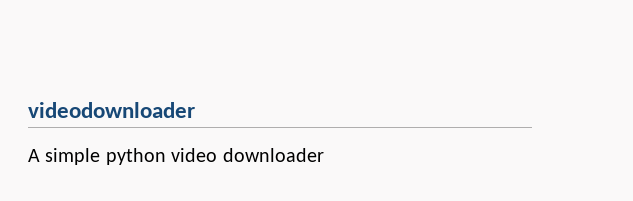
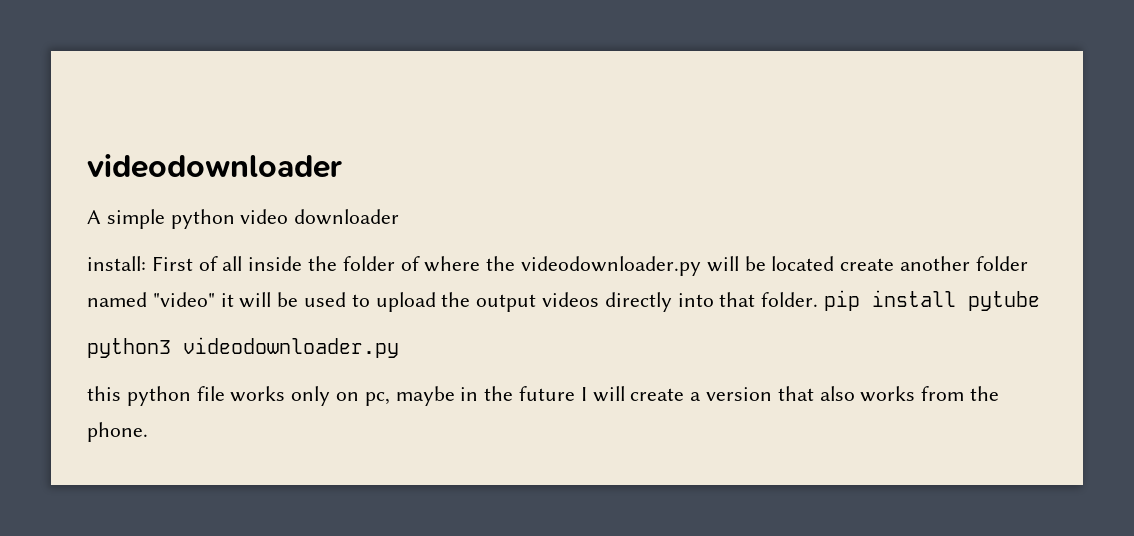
+ install: First of all inside the folder of where the videodownloader.py will be located create another folder named "video" it will be used to upload the output videos directly into that folder. pip install pytube
+ python3 videodownloader.py
+ this python file works only on pc, maybe in the future I will create a version that also works from the phone.

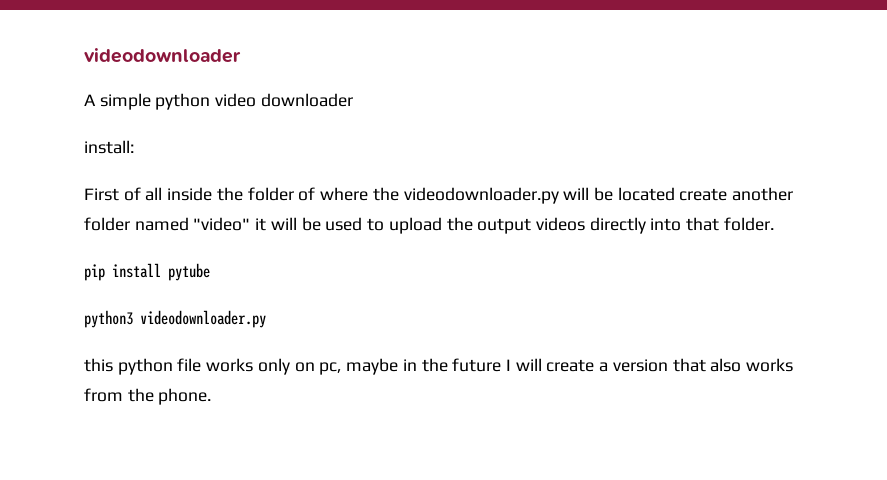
- install: First of all inside the folder of where the videodownloader.py will be located create another folder named "video" it will be used to upload the output videos directly into that folder. pip install pytube
+ install:
+ First of all inside the folder of where the videodownloader.py will be located create another folder named "video" it will be used to upload the output videos directly into that folder.
+ pip install pytube

